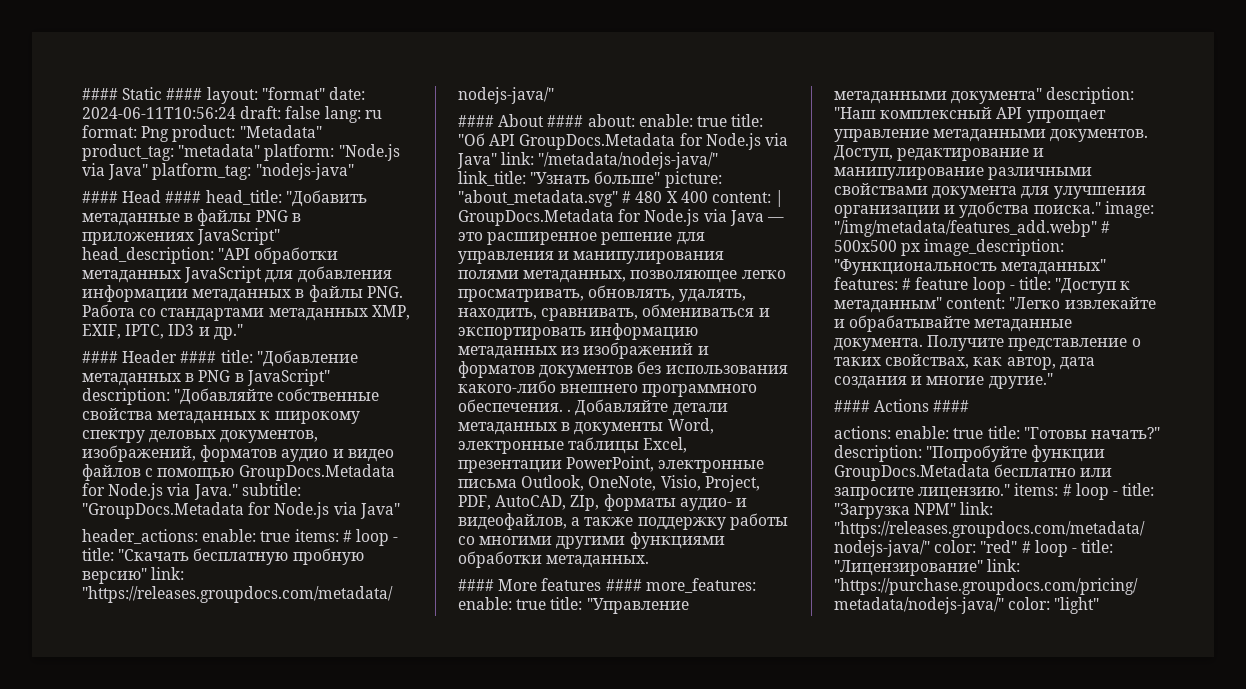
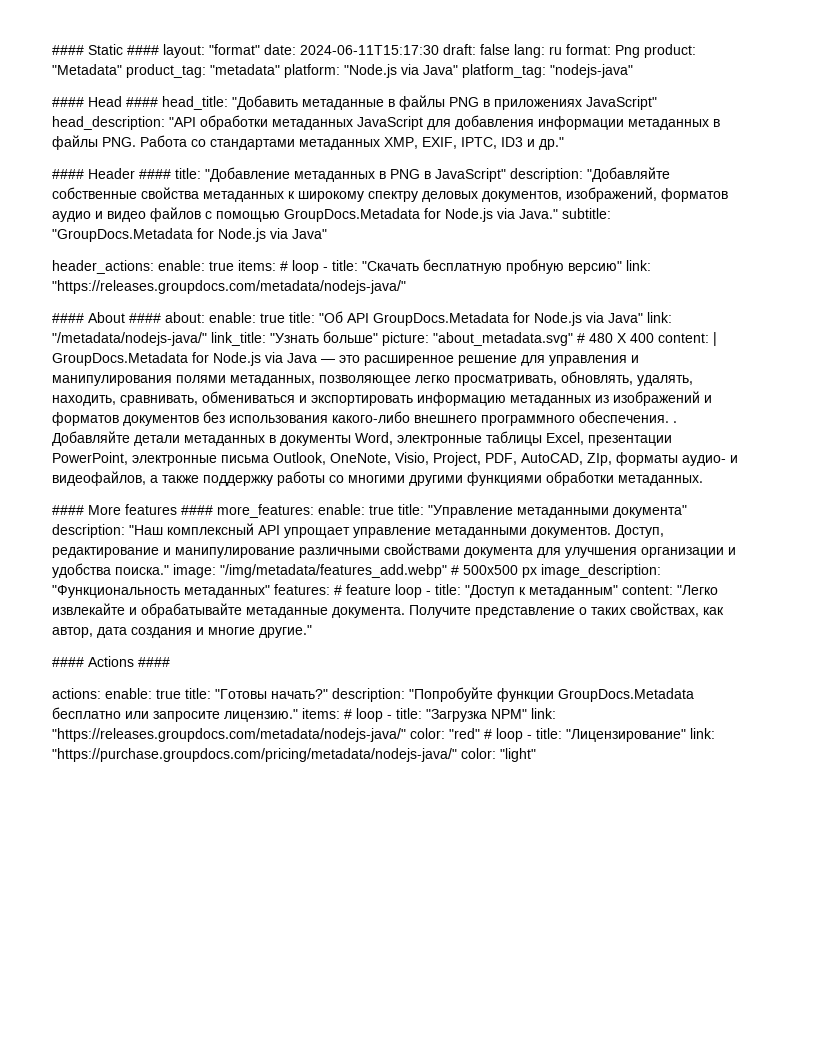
- #### Static #### layout: "format" date: 2024-06-11T10:56:24 draft: false lang: ru format: Png product: "Metadata" product_tag: "metadata" platform: "Node.js via Java" platform_tag: "nodejs-java"
+ #### Static #### layout: "format" date: 2024-06-11T15:17:30 draft: false lang: ru format: Png product: "Metadata" product_tag: "metadata" platform: "Node.js via Java" platform_tag: "nodejs-java"

